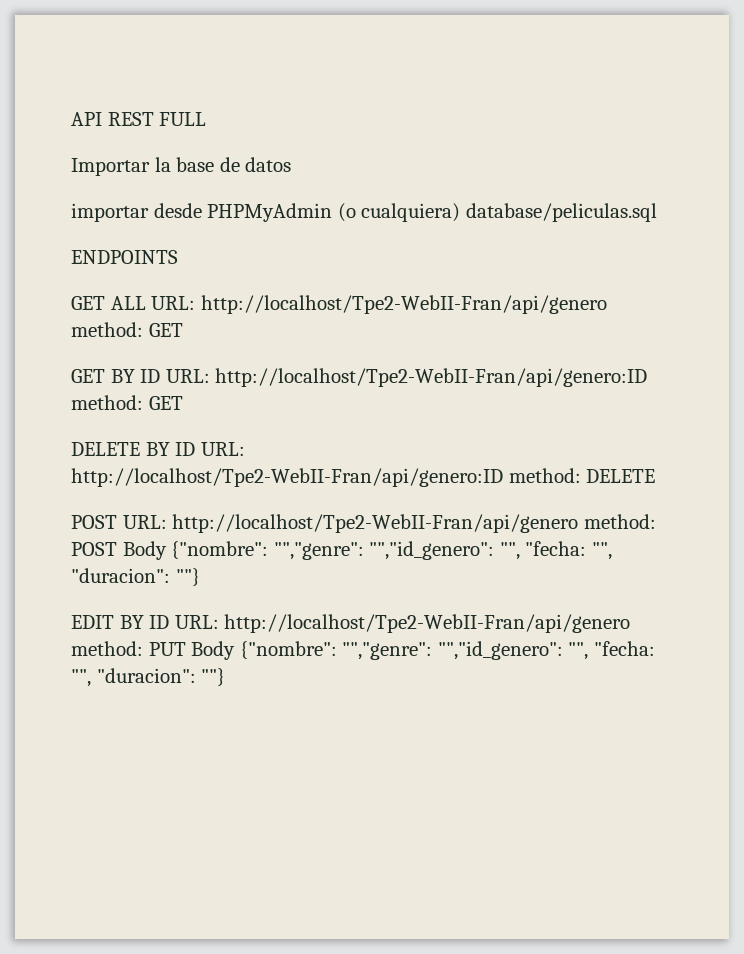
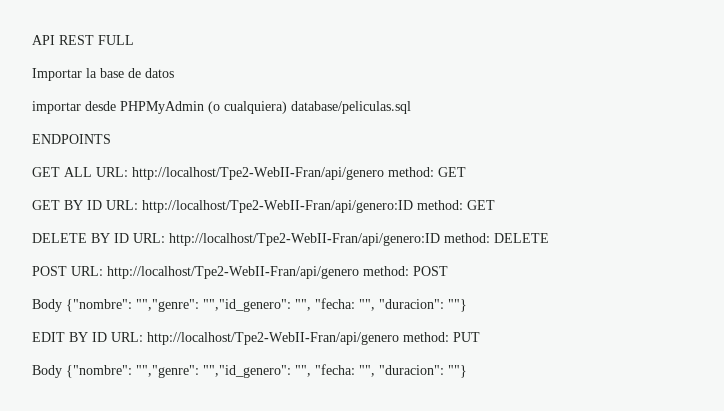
- POST URL: http://localhost/Tpe2-WebII-Fran/api/genero method: POST Body {"nombre": "","genre": "","id_genero": "", "fecha: "", "duracion": ""}
+ POST URL: http://localhost/Tpe2-WebII-Fran/api/genero method: POST
+ Body {"nombre": "","genre": "","id_genero": "", "fecha: "", "duracion": ""}
- EDIT BY ID URL: http://localhost/Tpe2-WebII-Fran/api/genero method: PUT Body {"nombre": "","genre": "","id_genero": "", "fecha: "", "duracion": ""}
+ EDIT BY ID URL: http://localhost/Tpe2-WebII-Fran/api/genero method: PUT
+ Body {"nombre": "","genre": "","id_genero": "", "fecha: "", "duracion": ""}

